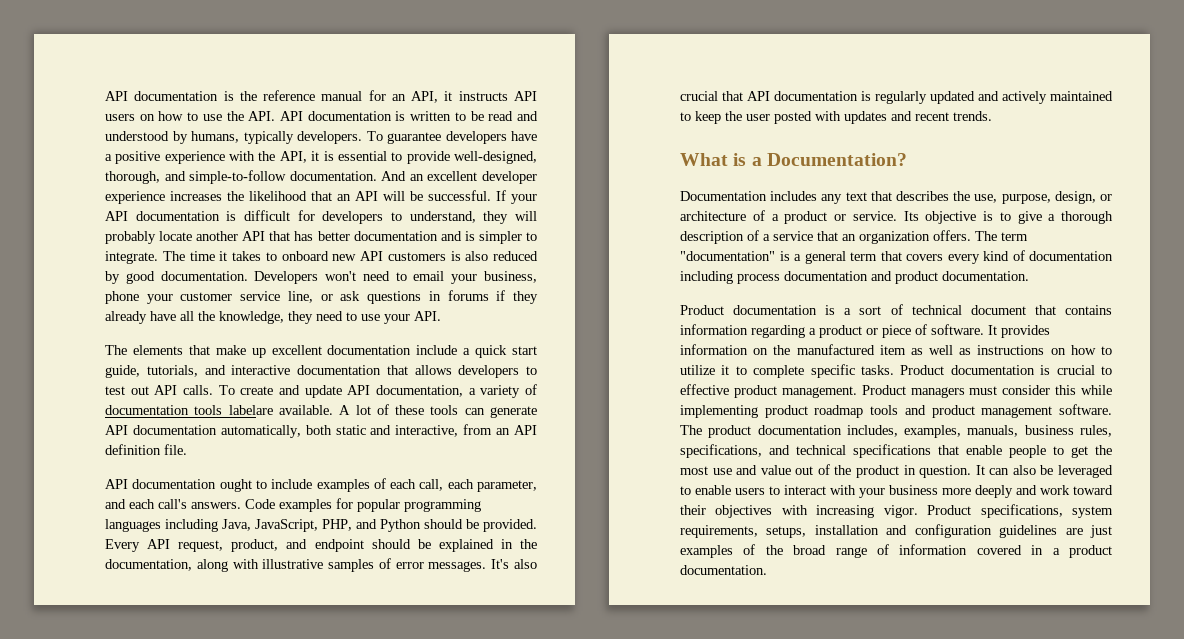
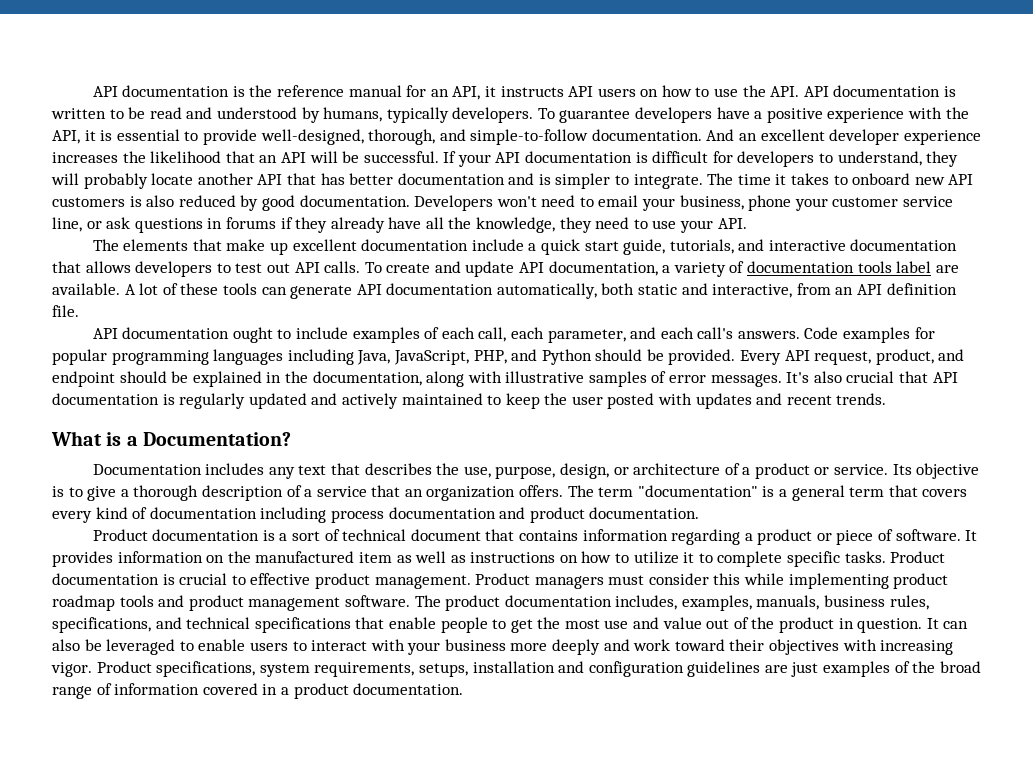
- To create and update API documentation, a variety of documentation tools labelare available.
+ To create and update API documentation, a variety of documentation tools label are available.

